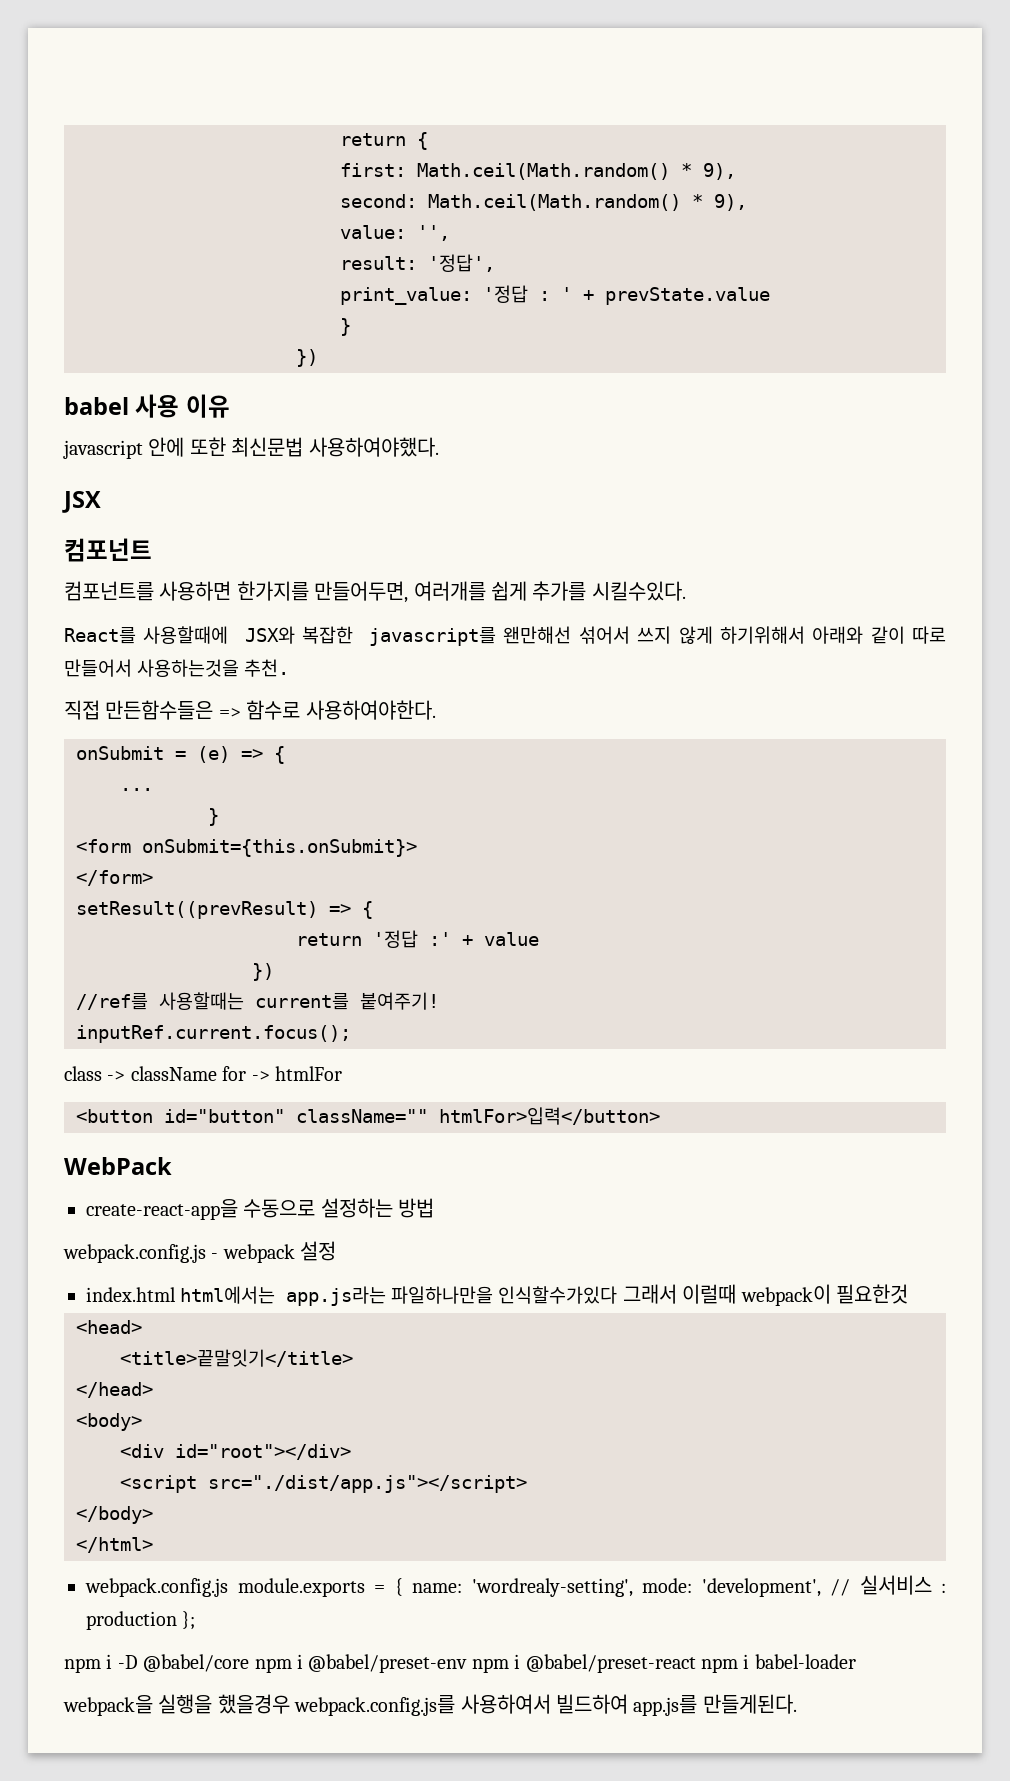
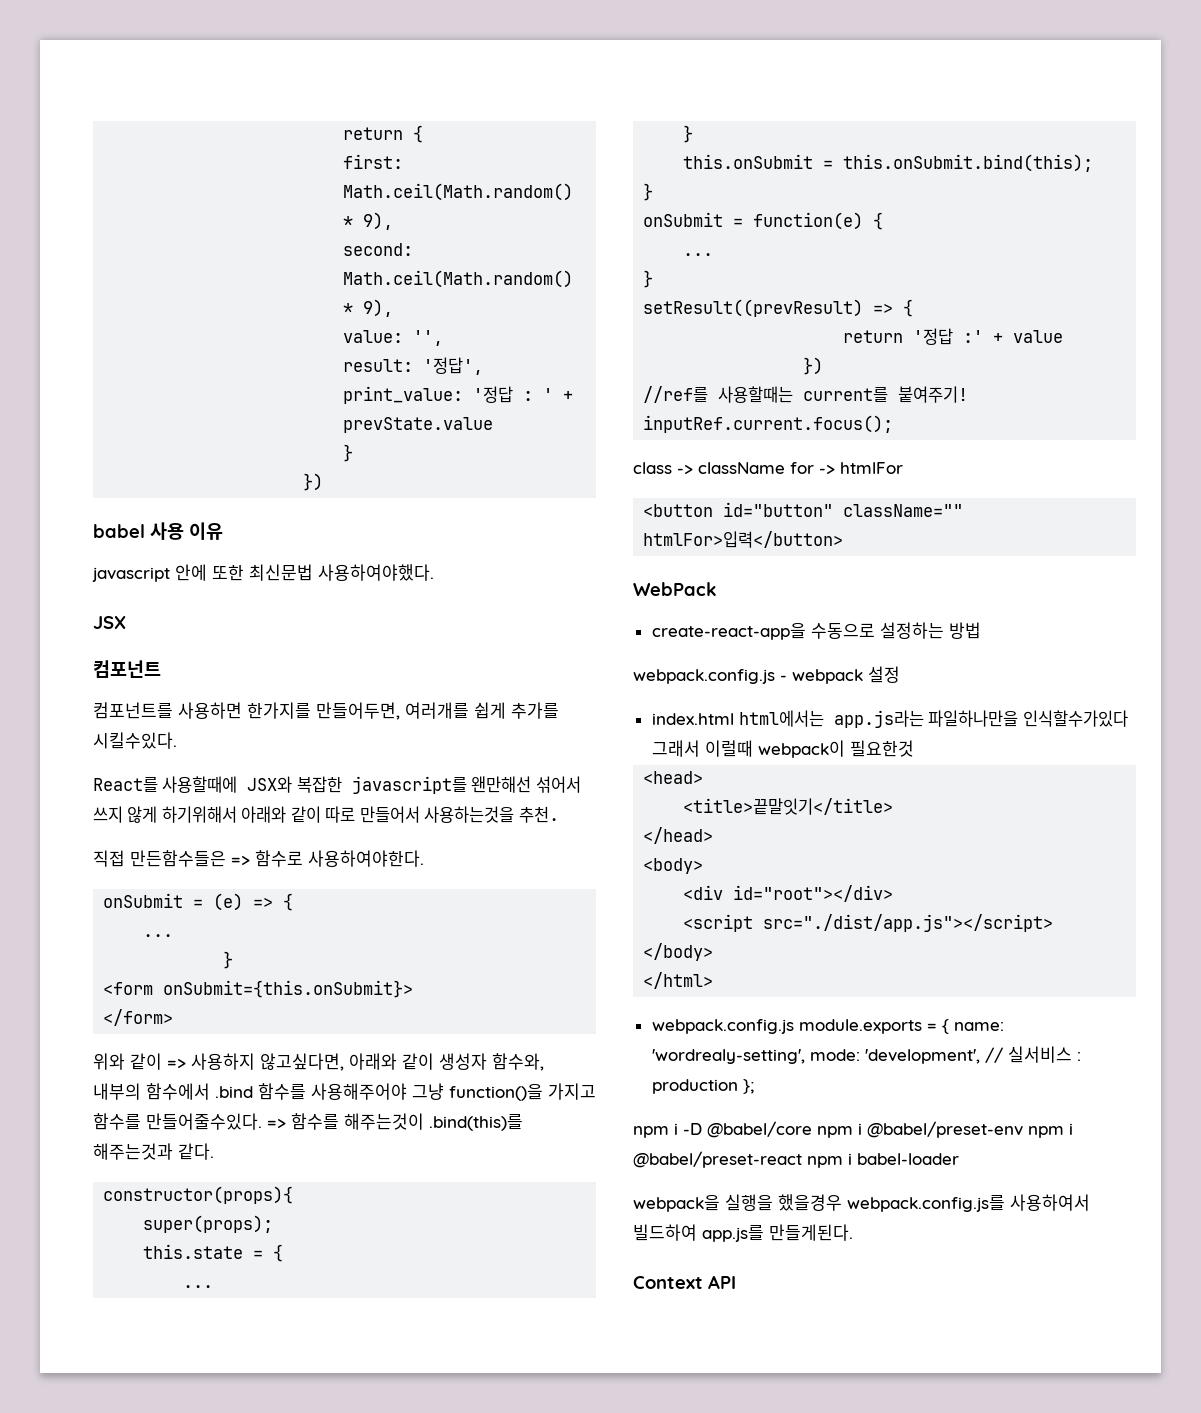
+ 위와 같이 => 사용하지 않고싶다면, 아래와 같이 생성자 함수와, 내부의 함수에서 .bind 함수를 사용해주어야 그냥 function()을 가지고 함수를 만들어줄수있다. => 함수를 해주는것이 .bind(this)를 해주는것과 같다.
+ constructor(props){
+ super(props);
+ this.state = {
+ ...
+ }
+ this.onSubmit = this.onSubmit.bind(this);
+ }
+ onSubmit = function(e) {
+ ...
+ }
+ Context API

